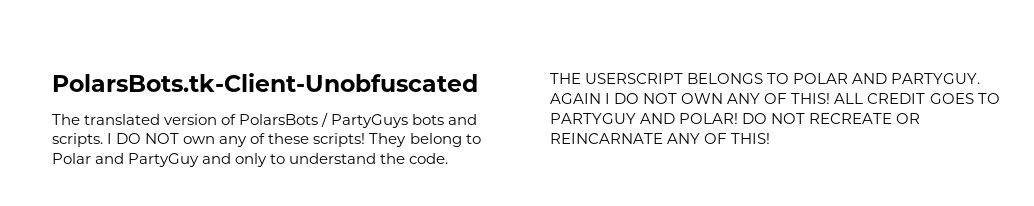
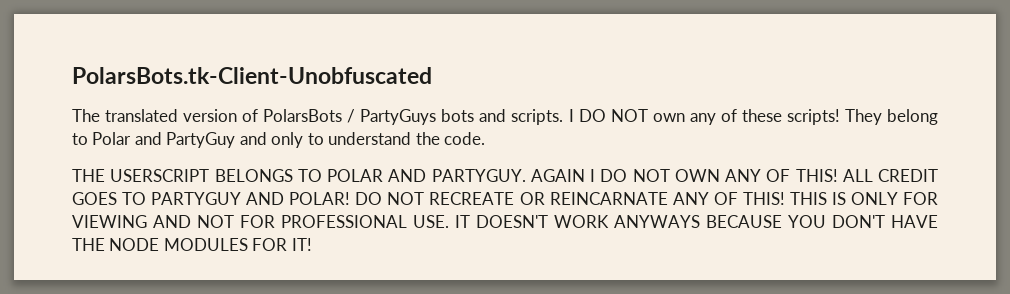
+ THIS IS ONLY FOR VIEWING AND NOT FOR PROFESSIONAL USE. IT DOESN'T WORK ANYWAYS BECAUSE YOU DON'T HAVE THE NODE MODULES FOR IT!

